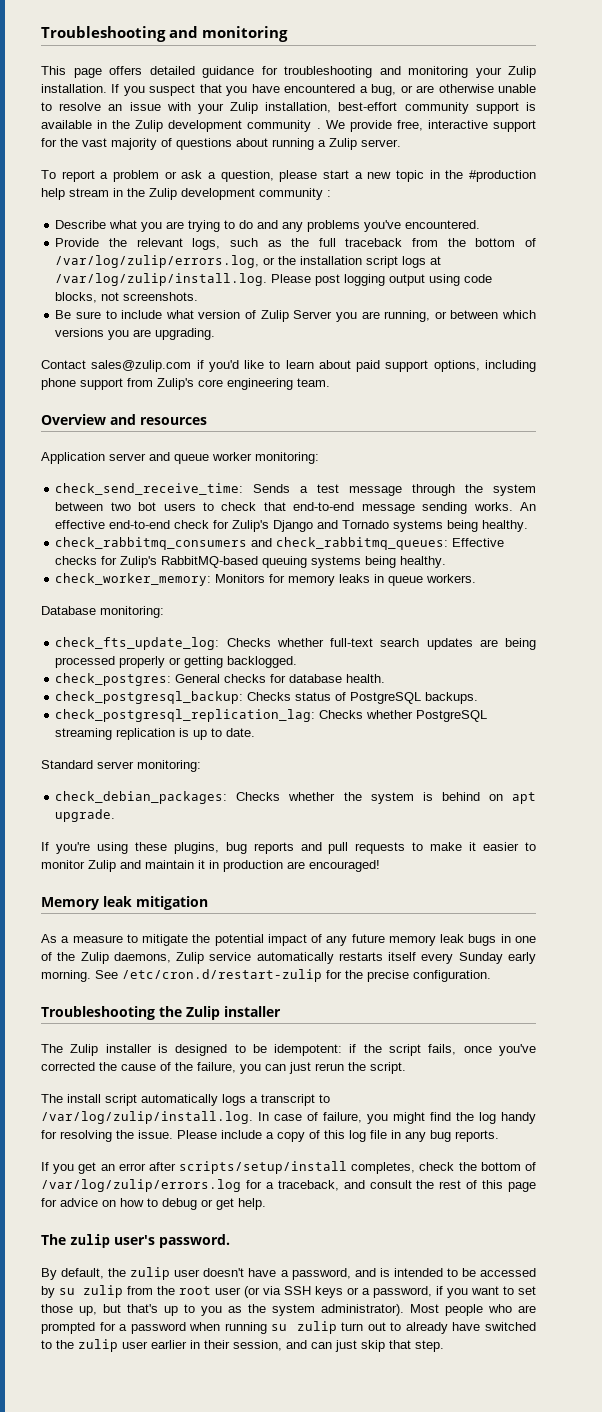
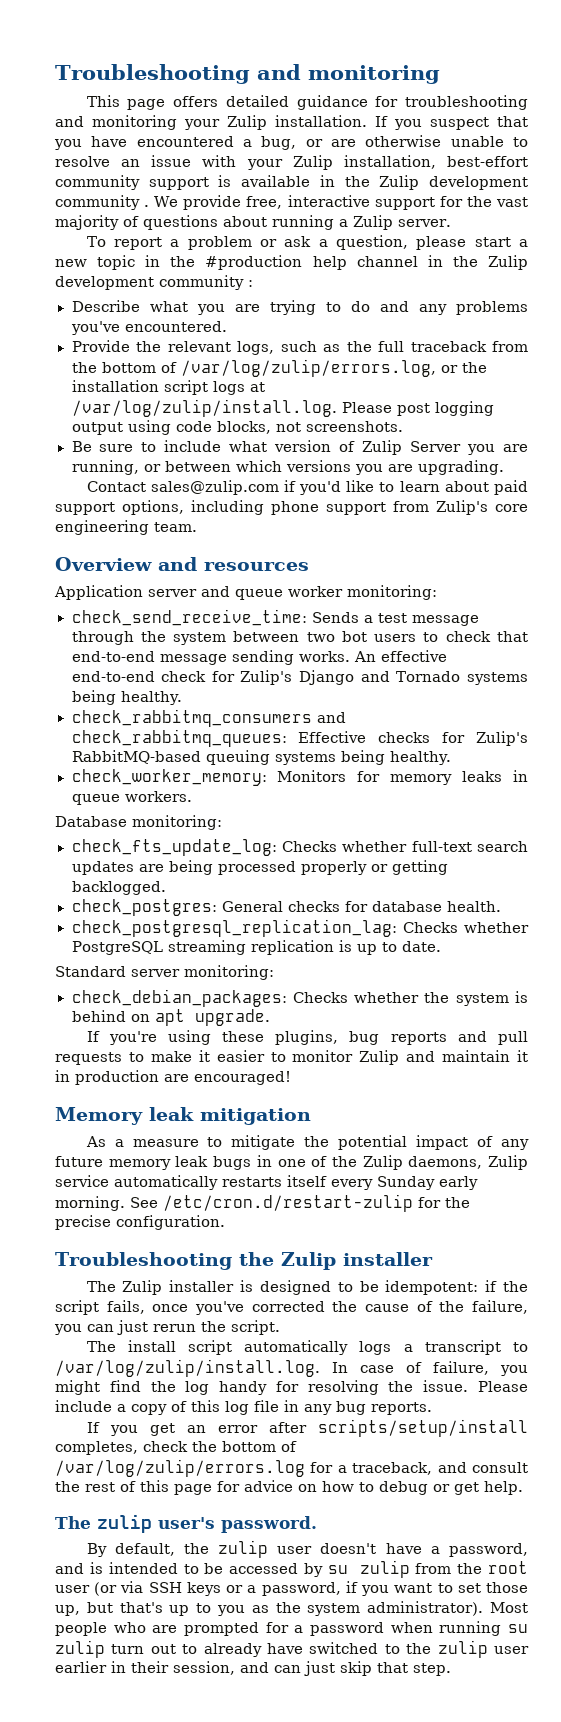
- To report a problem or ask a question, please start a new topic in the #production help stream in the Zulip development community :
+ To report a problem or ask a question, please start a new topic in the #production help channel in the Zulip development community :
- check_postgresql_backup: Checks status of PostgreSQL backups.

